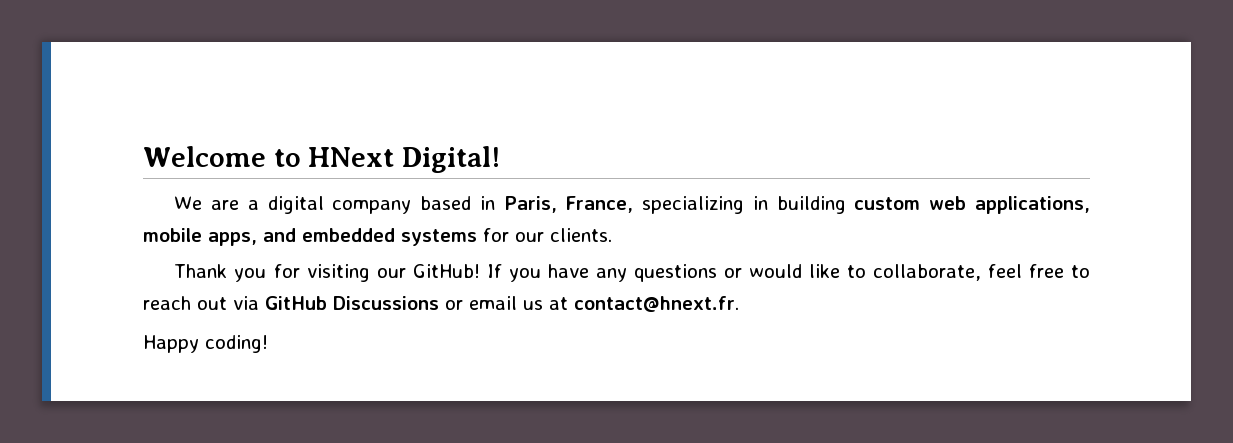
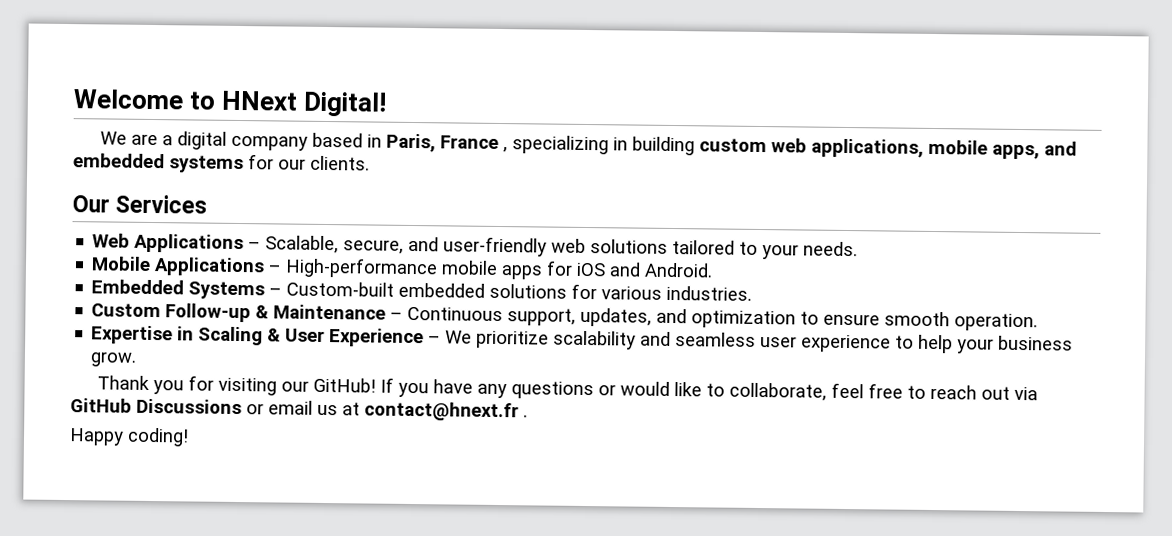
- We are a digital company based in Paris, France, specializing in building custom web applications, mobile apps, and embedded systems for our clients.
+ We are a digital company based in Paris, France , specializing in building custom web applications, mobile apps, and embedded systems for our clients.
+ Our Services
+ Web Applications – Scalable, secure, and user-friendly web solutions tailored to your needs.
+ Mobile Applications – High-performance mobile apps for iOS and Android.
+ Embedded Systems – Custom-built embedded solutions for various industries.
+ Custom Follow-up & Maintenance – Continuous support, updates, and optimization to ensure smooth operation.
+ Expertise in Scaling & User Experience – We prioritize scalability and seamless user experience to help your business grow.
- If you have any questions or would like to collaborate, feel free to reach out via GitHub Discussions or email us at contact@hnext.fr.
+ If you have any questions or would like to collaborate, feel free to reach out via GitHub Discussions or email us at contact@hnext.fr .

